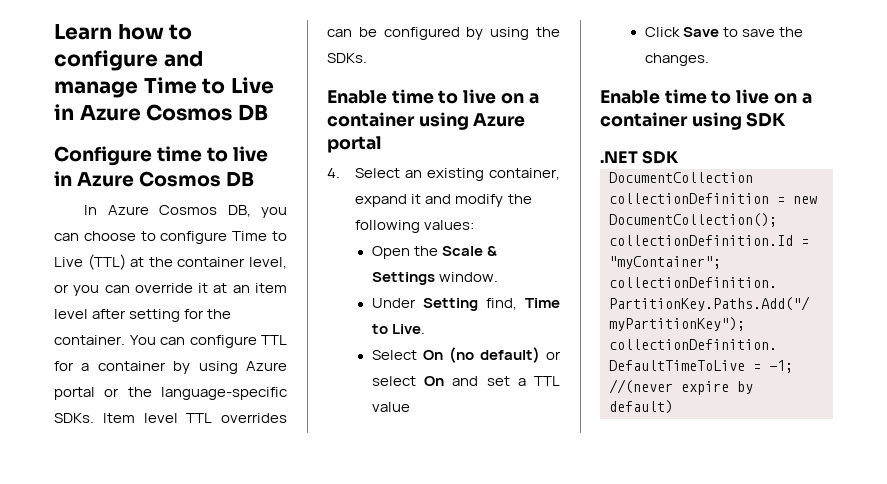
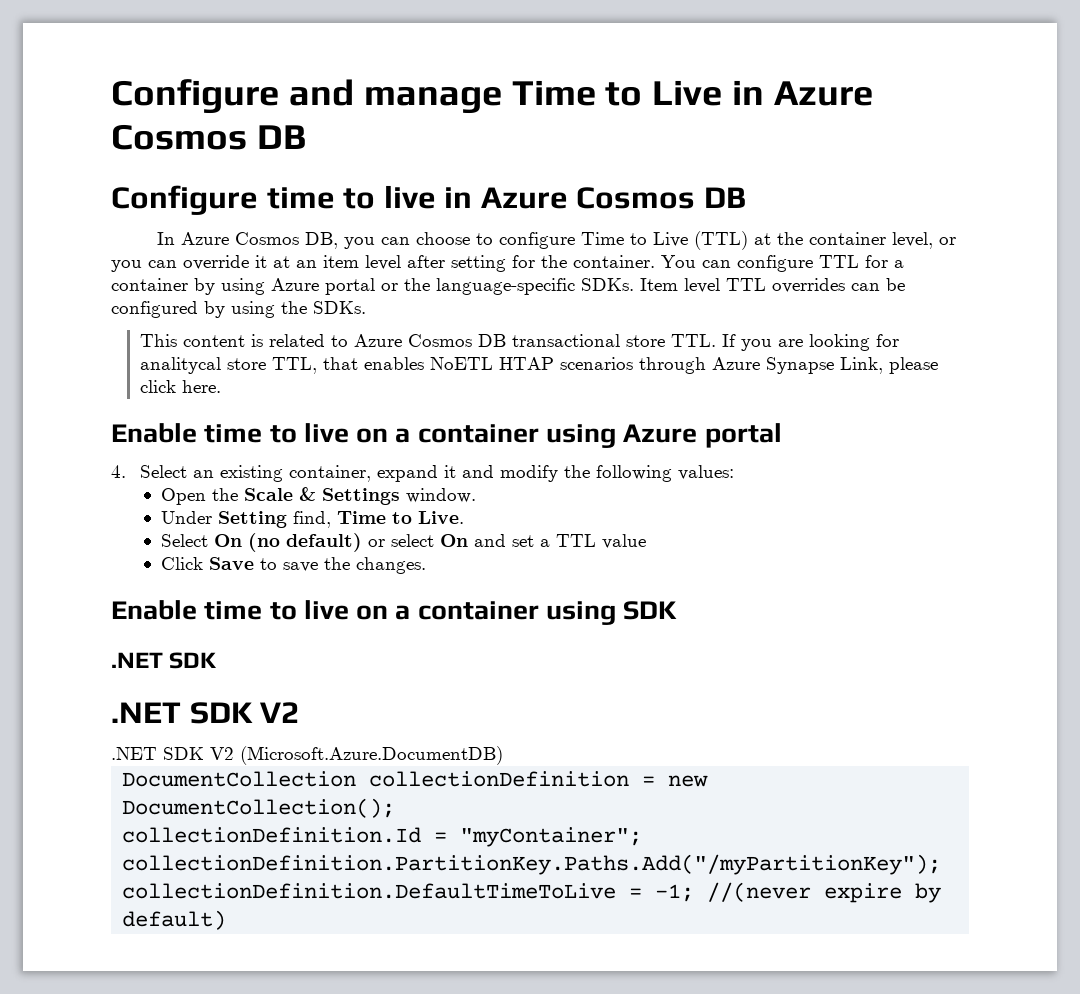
- Learn how to configure and manage Time to Live in Azure Cosmos DB
+ Configure and manage Time to Live in Azure Cosmos DB
+ This content is related to Azure Cosmos DB transactional store TTL. If you are looking for analitycal store TTL, that enables NoETL HTAP scenarios through Azure Synapse Link, please click here.
  Enable time to live on a container using SDK
  .NET SDK
+ .NET SDK V2
+ .NET SDK V2 (Microsoft.Azure.DocumentDB)

